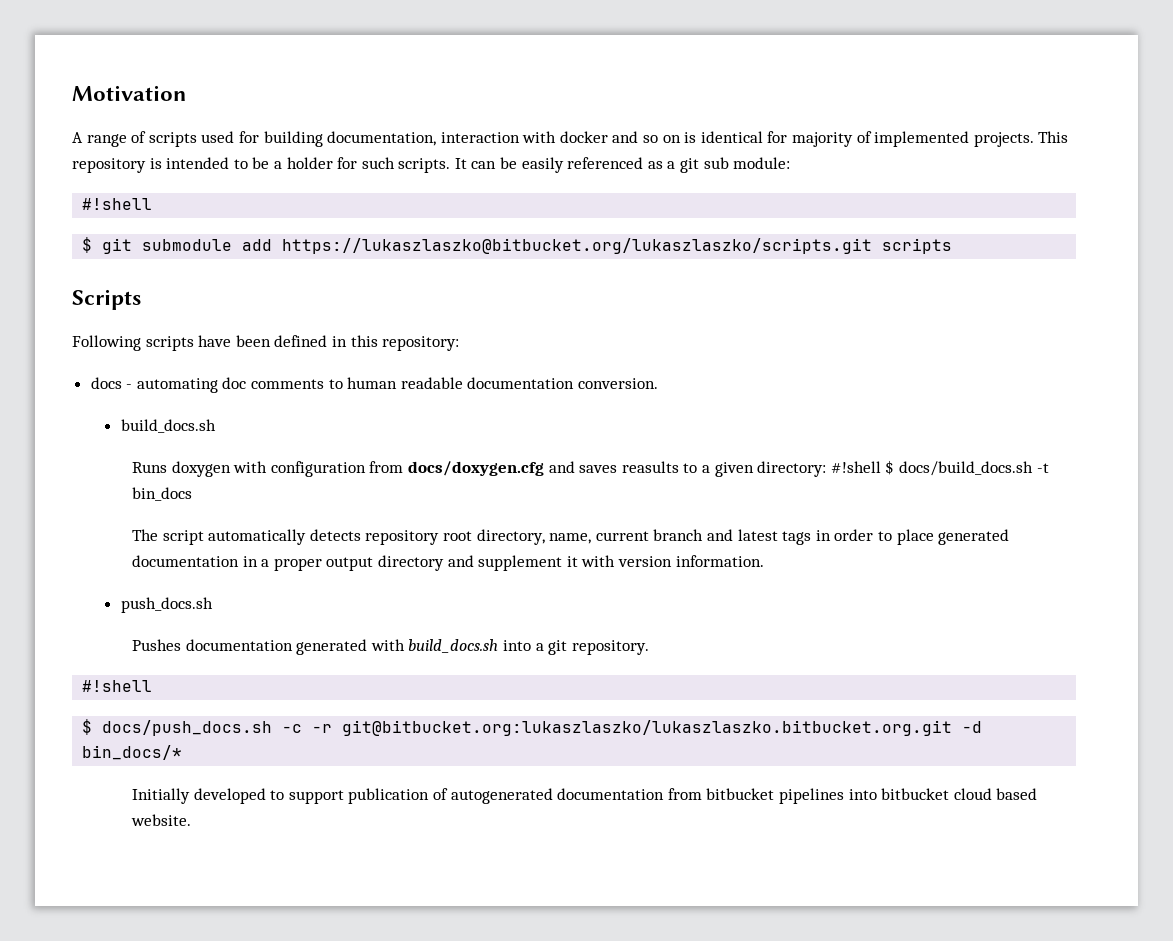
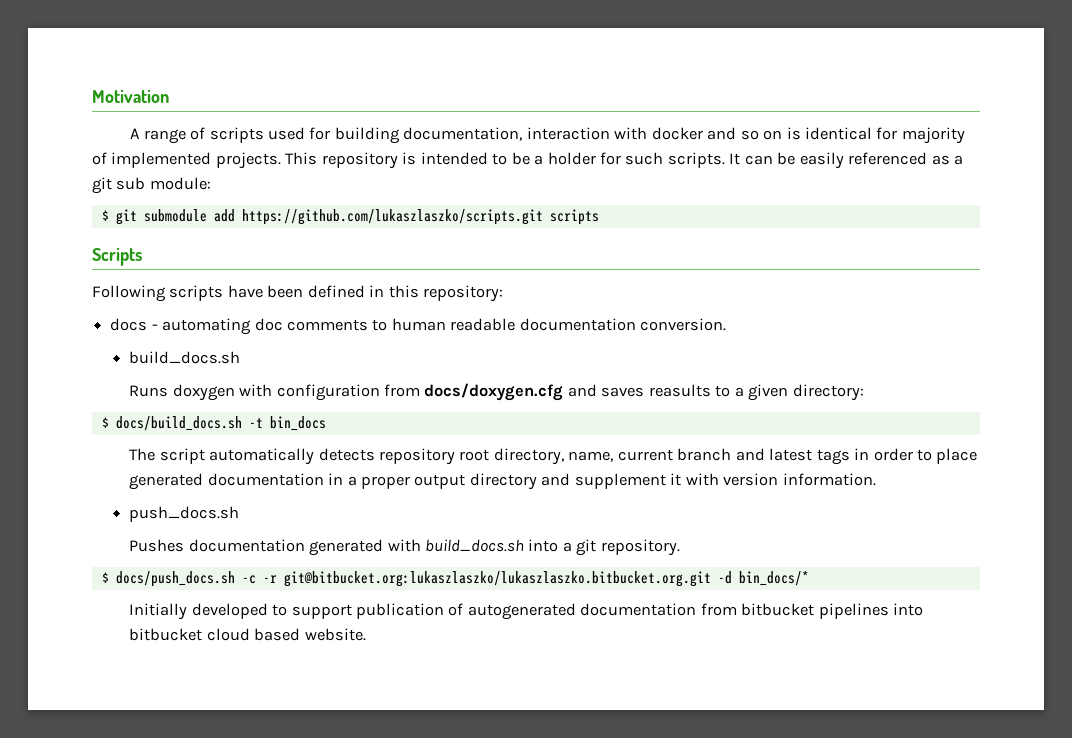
  It can be easily referenced as a git sub module:
- #!shell
- $ git submodule add https://lukaszlaszko@bitbucket.org/lukaszlaszko/scripts.git scripts
+ $ git submodule add https://github.com/lukaszlaszko/scripts.git scripts
- Runs doxygen with configuration from docs/doxygen.cfg and saves reasults to a given directory: #!shell $ docs/build_docs.sh -t bin_docs
+ Runs doxygen with configuration from docs/doxygen.cfg and saves reasults to a given directory:
+ $ docs/build_docs.sh -t bin_docs
  Pushes documentation generated with build_docs.sh into a git repository.
- #!shell

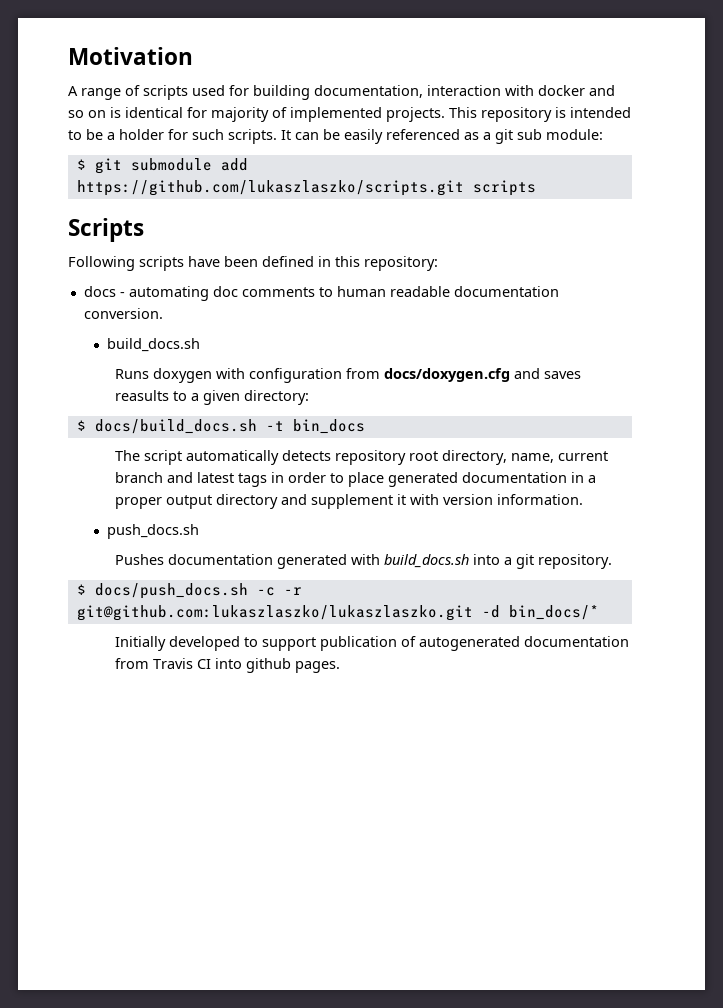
- $ docs/push_docs.sh -c -r git@bitbucket.org:lukaszlaszko/lukaszlaszko.bitbucket.org.git -d bin_docs/*
+ $ docs/push_docs.sh -c -r git@github.com:lukaszlaszko/lukaszlaszko.git -d bin_docs/*
- Initially developed to support publication of autogenerated documentation from bitbucket pipelines into bitbucket cloud based website.
+ Initially developed to support publication of autogenerated documentation from Travis CI into github pages.

